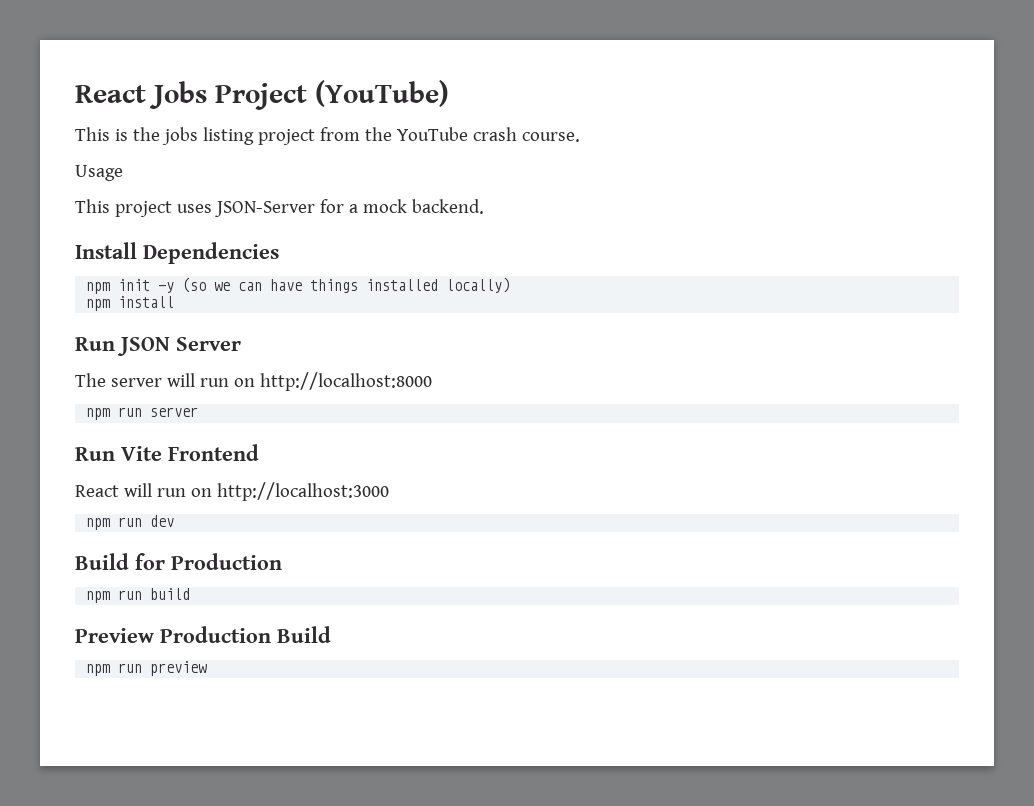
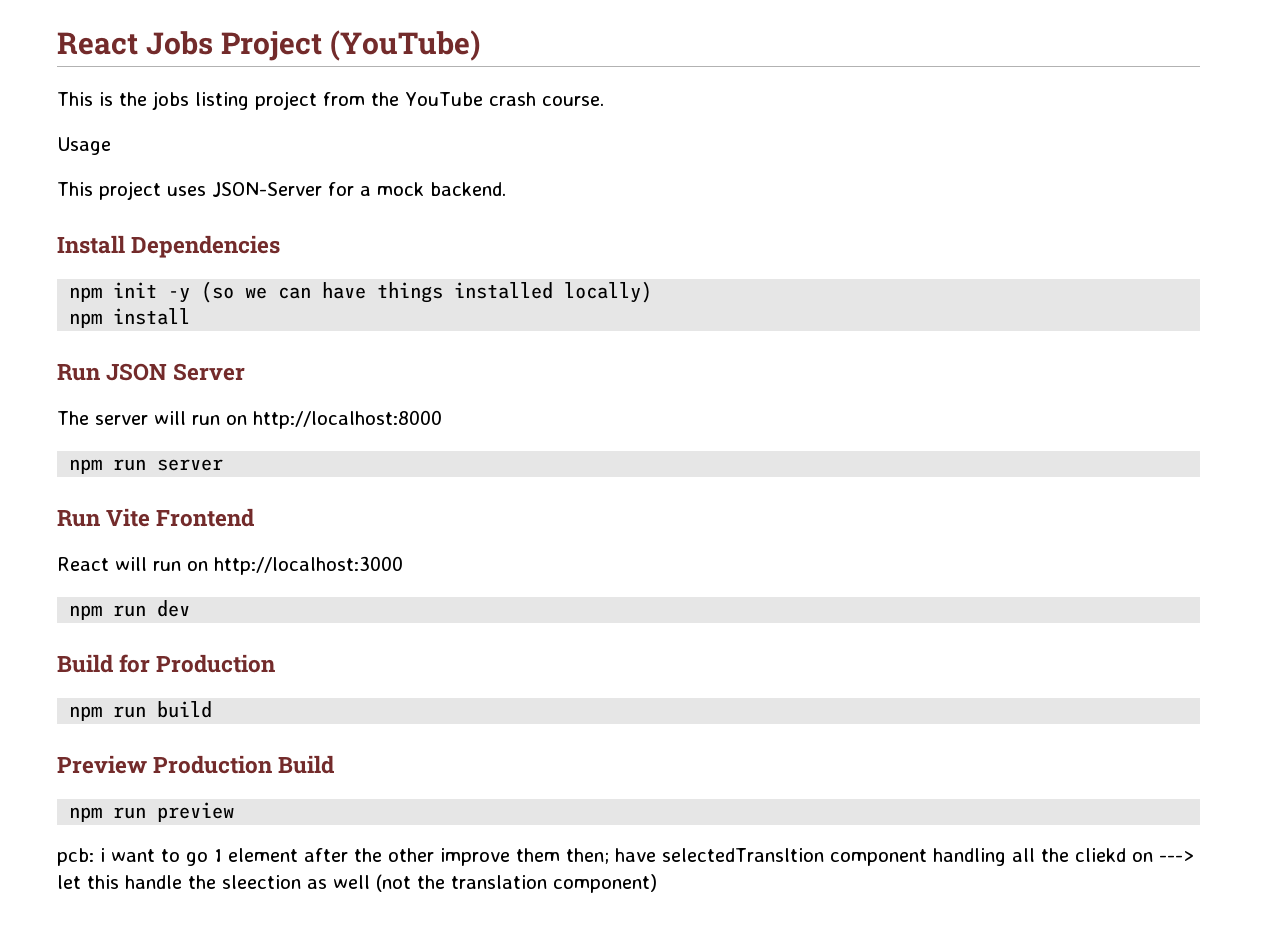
+ pcb: i want to go 1 element after the other improve them then; have selectedTransltion component handling all the cliekd on ---> let this handle the sleection as well (not the translation component)

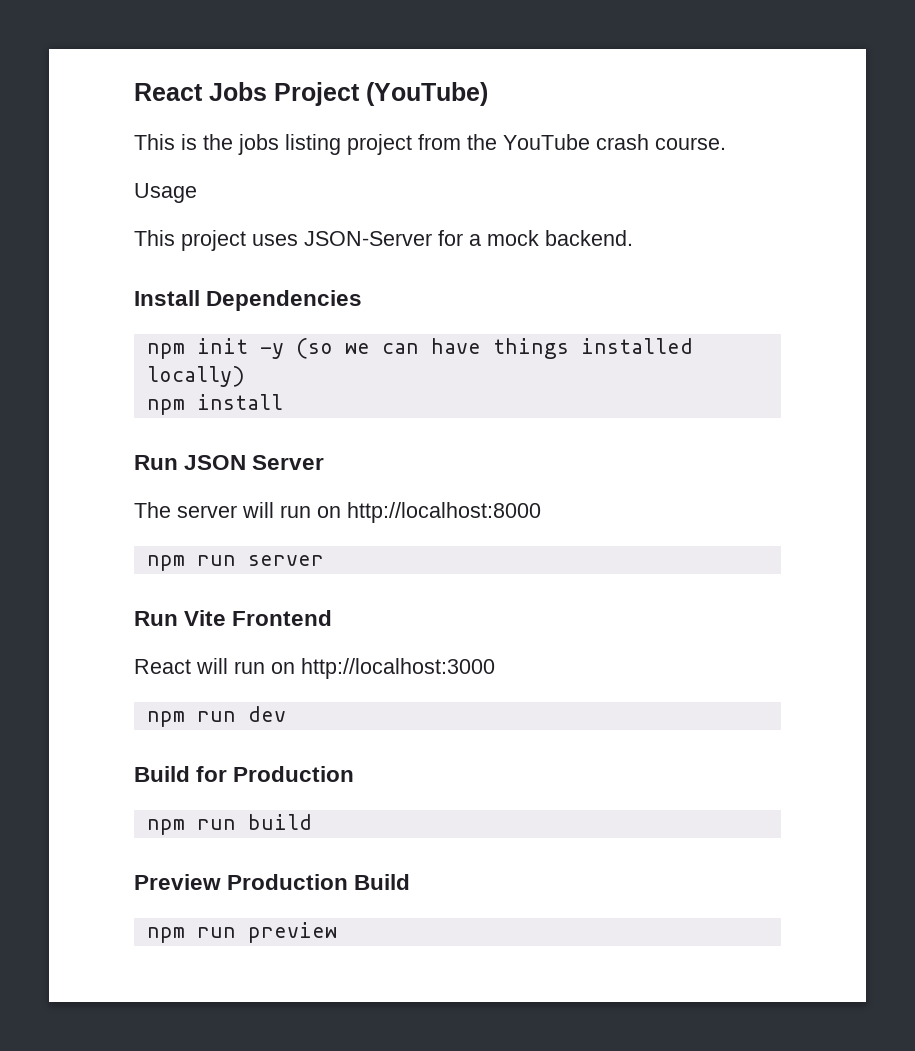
- pcb: i want to go 1 element after the other improve them then; have selectedTransltion component handling all the cliekd on ---> let this handle the sleection as well (not the translation component)

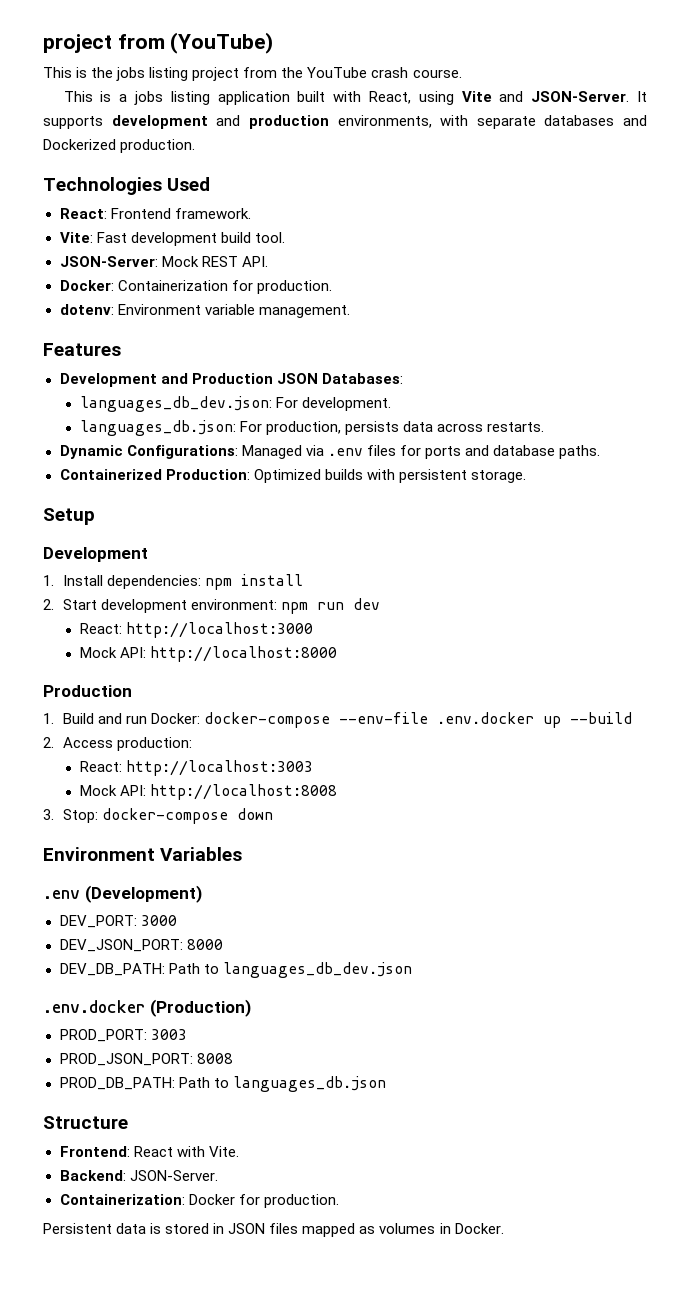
- React Jobs Project (YouTube)
+ project from (YouTube)
- Usage
- This project uses JSON-Server for a mock backend.
- Install Dependencies
- npm init -y (so we can have things installed locally)
- npm install
- Run JSON Server
- The server will run on http://localhost:8000
- npm run server
- Run Vite Frontend
- React will run on http://localhost:3000
- npm run dev
- Build for Production
- npm run build
- Preview Production Build
- npm run preview
+ This is a jobs listing application built with React, using Vite and JSON-Server. It supports development and production environments, with separate databases and Dockerized production.
+ Technologies Used
+ React: Frontend framework.
+ Vite: Fast development build tool.
+ JSON-Server: Mock REST API.
+ Docker: Containerization for production.
+ dotenv: Environment variable management.
+ Features
+ Development and Production JSON Databases:
+ languages_db_dev.json: For development.
+ languages_db.json: For production, persists data across restarts.
+ Dynamic Configurations: Managed via .env files for ports and database paths.
+ Containerized Production: Optimized builds with persistent storage.
+ Setup
+ Development
+ 1. Install dependencies: npm install
+ 2. Start development environment: npm run dev
+ React: http://localhost:3000
+ Mock API: http://localhost:8000
+ Production
+ 1. Build and run Docker: docker-compose --env-file .env.docker up --build
+ 2. Access production:
+ React: http://localhost:3003
+ Mock API: http://localhost:8008
+ 3. Stop: docker-compose down
+ Environment Variables
+ .env (Development)
+ DEV_PORT: 3000
+ DEV_JSON_PORT: 8000
+ DEV_DB_PATH: Path to languages_db_dev.json
+ .env.docker (Production)
+ PROD_PORT: 3003
+ PROD_JSON_PORT: 8008
+ PROD_DB_PATH: Path to languages_db.json
+ Structure
+ Frontend: React with Vite.
+ Backend: JSON-Server.
+ Containerization: Docker for production.
+ Persistent data is stored in JSON files mapped as volumes in Docker.

